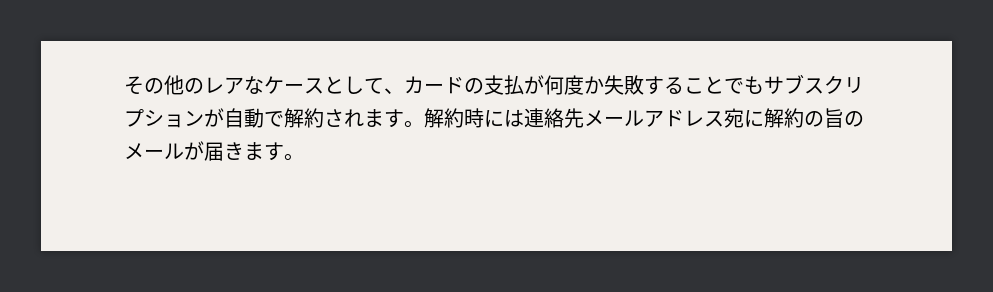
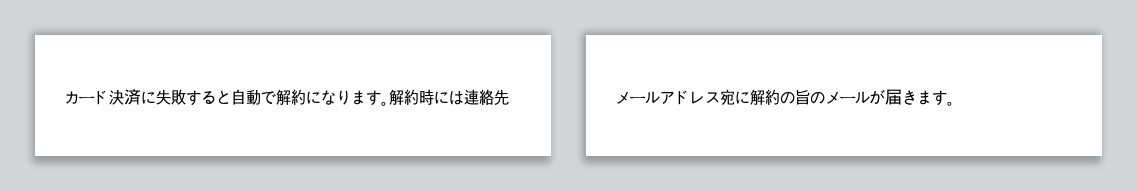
- その他のレアなケースとして、カードの支払が何度か失敗することでもサブスクリプションが自動で解約されます。
+ カード決済に失敗すると自動で解約になります。

